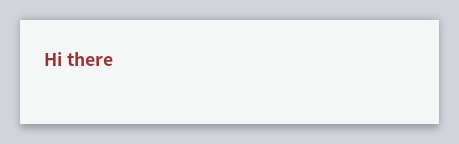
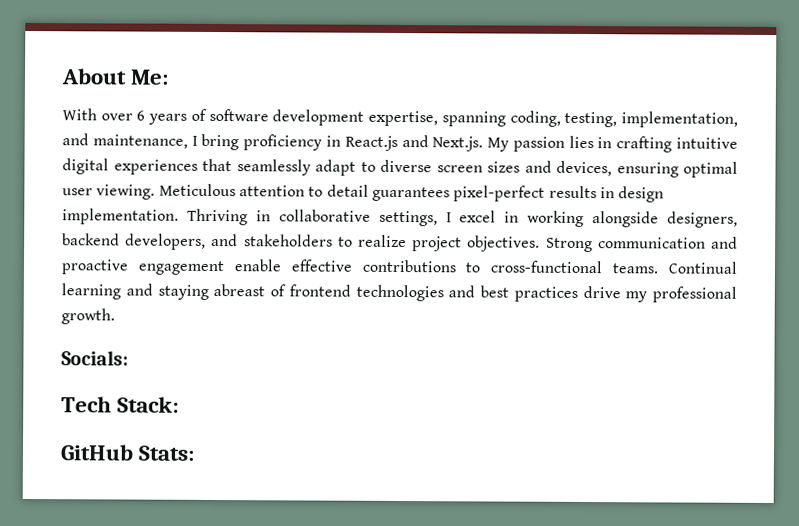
- Hi there
+ About Me:
+ With over 6 years of software development expertise, spanning coding, testing, implementation, and maintenance, I bring proficiency in React.js and Next.js. My passion lies in crafting intuitive digital experiences that seamlessly adapt to diverse screen sizes and devices, ensuring optimal user viewing. Meticulous attention to detail guarantees pixel-perfect results in design implementation. Thriving in collaborative settings, I excel in working alongside designers, backend developers, and stakeholders to realize project objectives. Strong communication and proactive engagement enable effective contributions to cross-functional teams. Continual learning and staying abreast of frontend technologies and best practices drive my professional growth.
+ Socials:
+ Tech Stack:
+ GitHub Stats:

